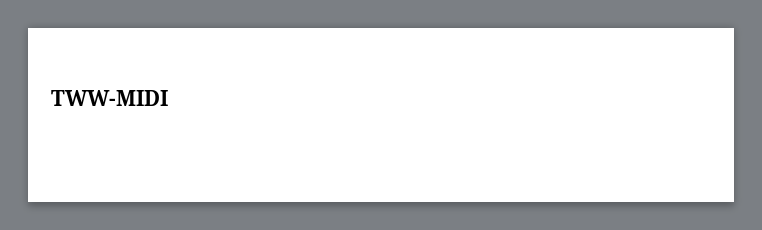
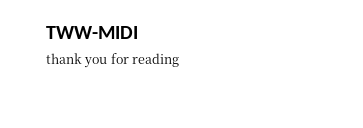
+ thank you for reading

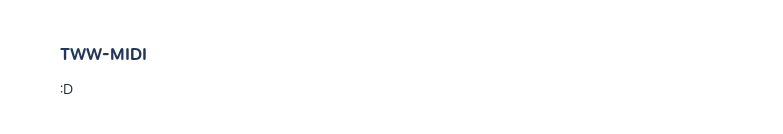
- thank you for reading
+ :D

